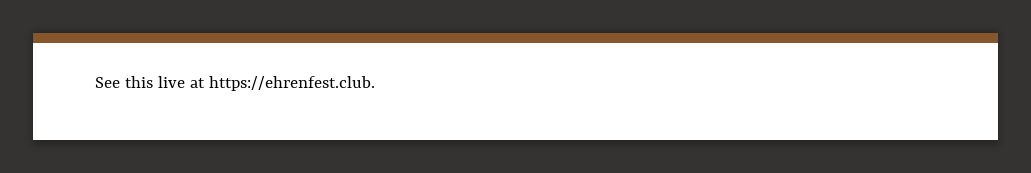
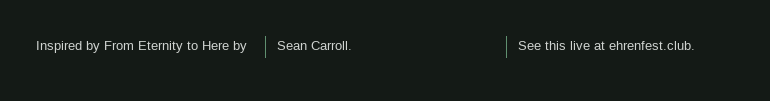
+ Inspired by From Eternity to Here by Sean Carroll.
- See this live at https://ehrenfest.club.
+ See this live at ehrenfest.club.

